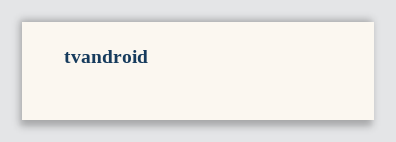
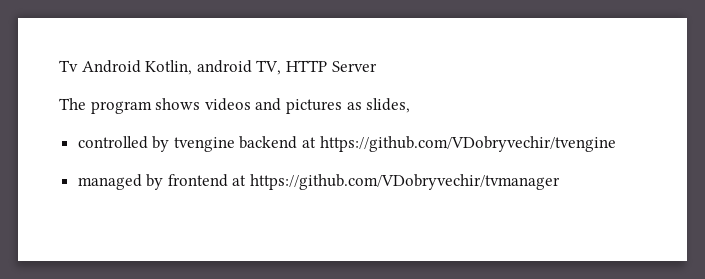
- tvandroid
+ Tv Android Kotlin, android TV, HTTP Server
+ The program shows videos and pictures as slides,
+ controlled by tvengine backend at https://github.com/VDobryvechir/tvengine
+ managed by frontend at https://github.com/VDobryvechir/tvmanager

